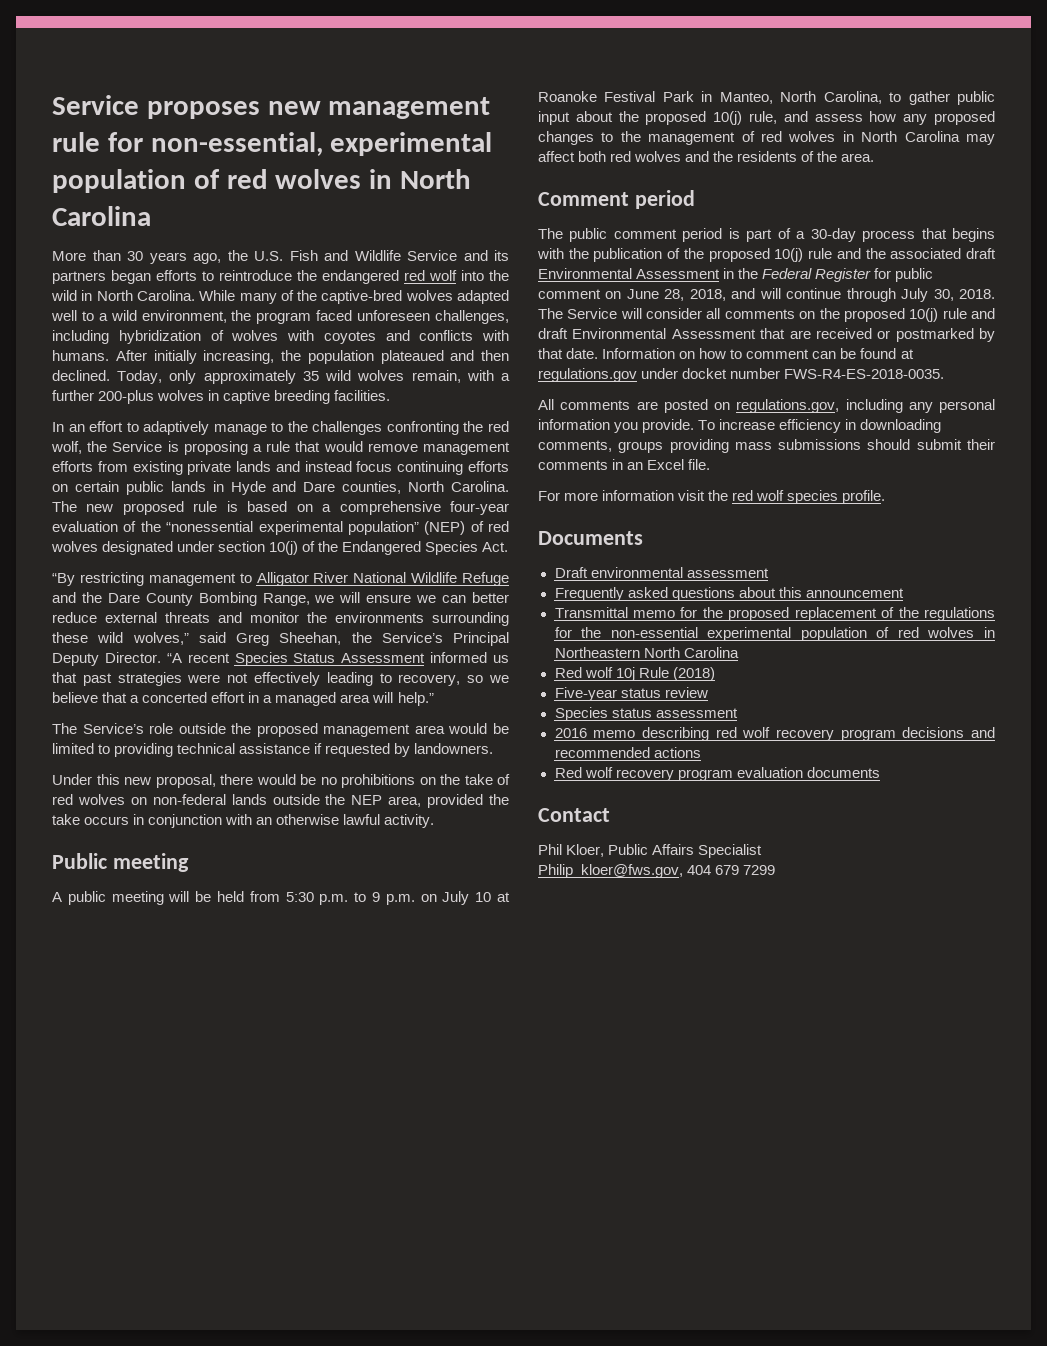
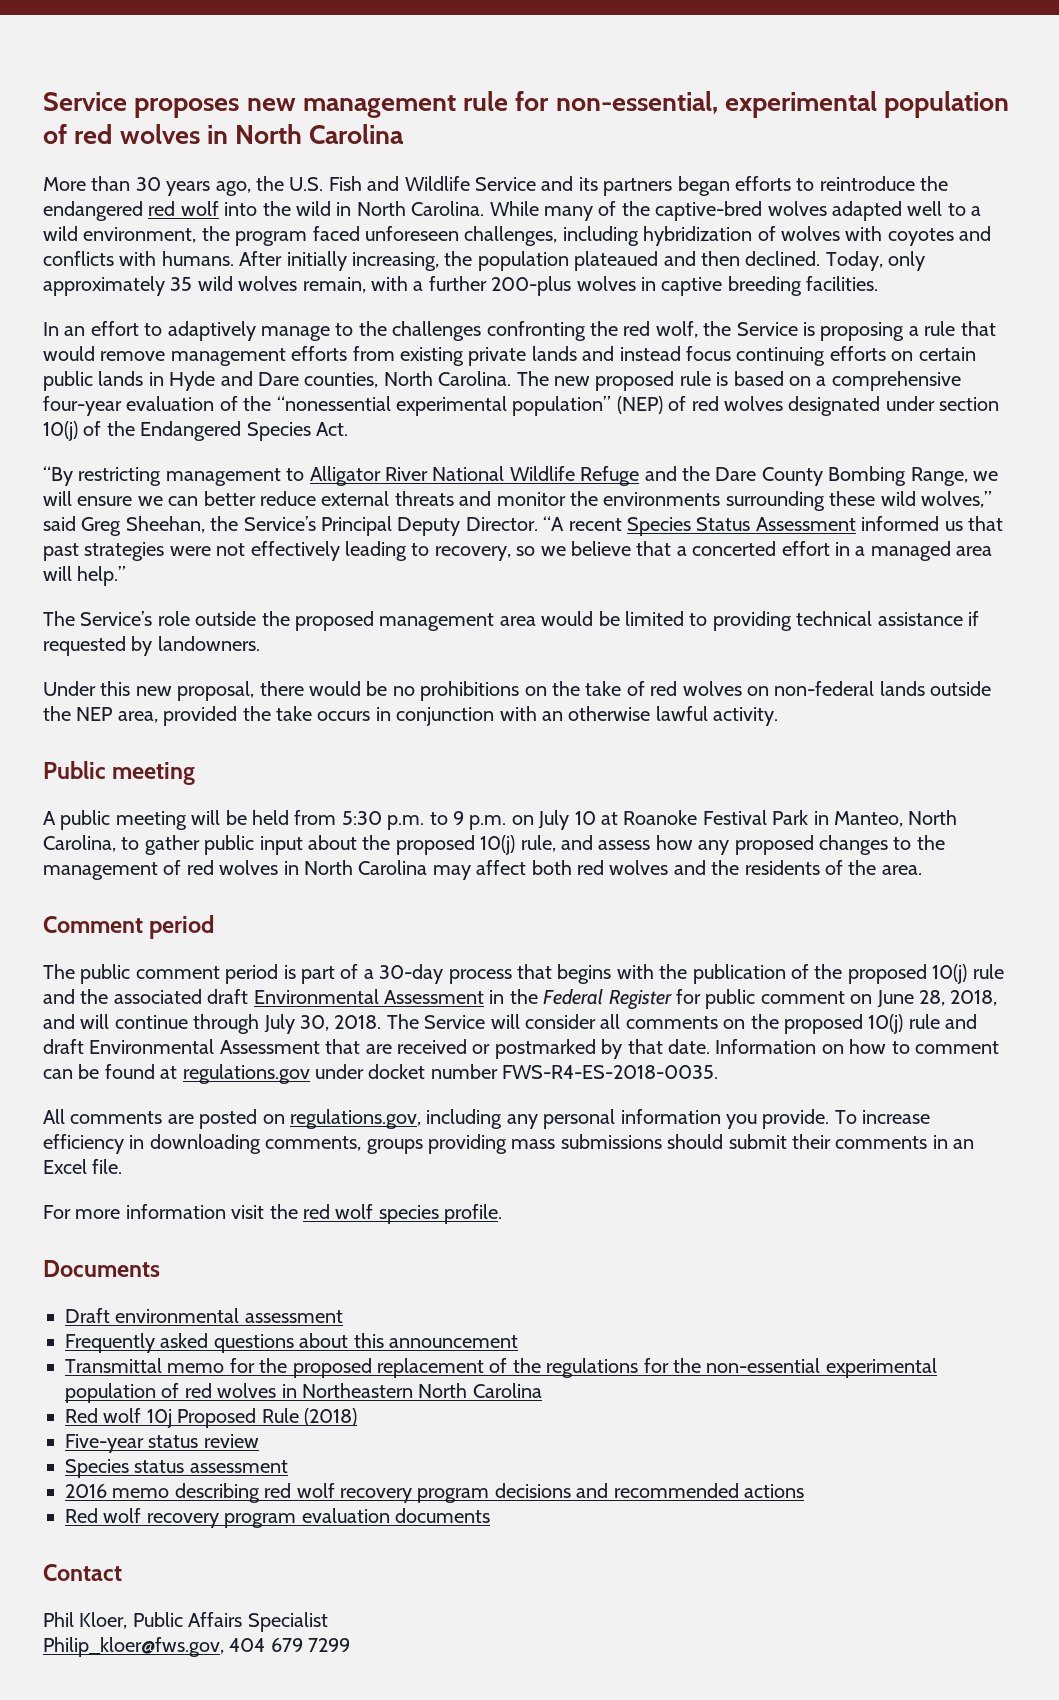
- Red wolf 10j Rule (2018)
+ Red wolf 10j Proposed Rule (2018)

